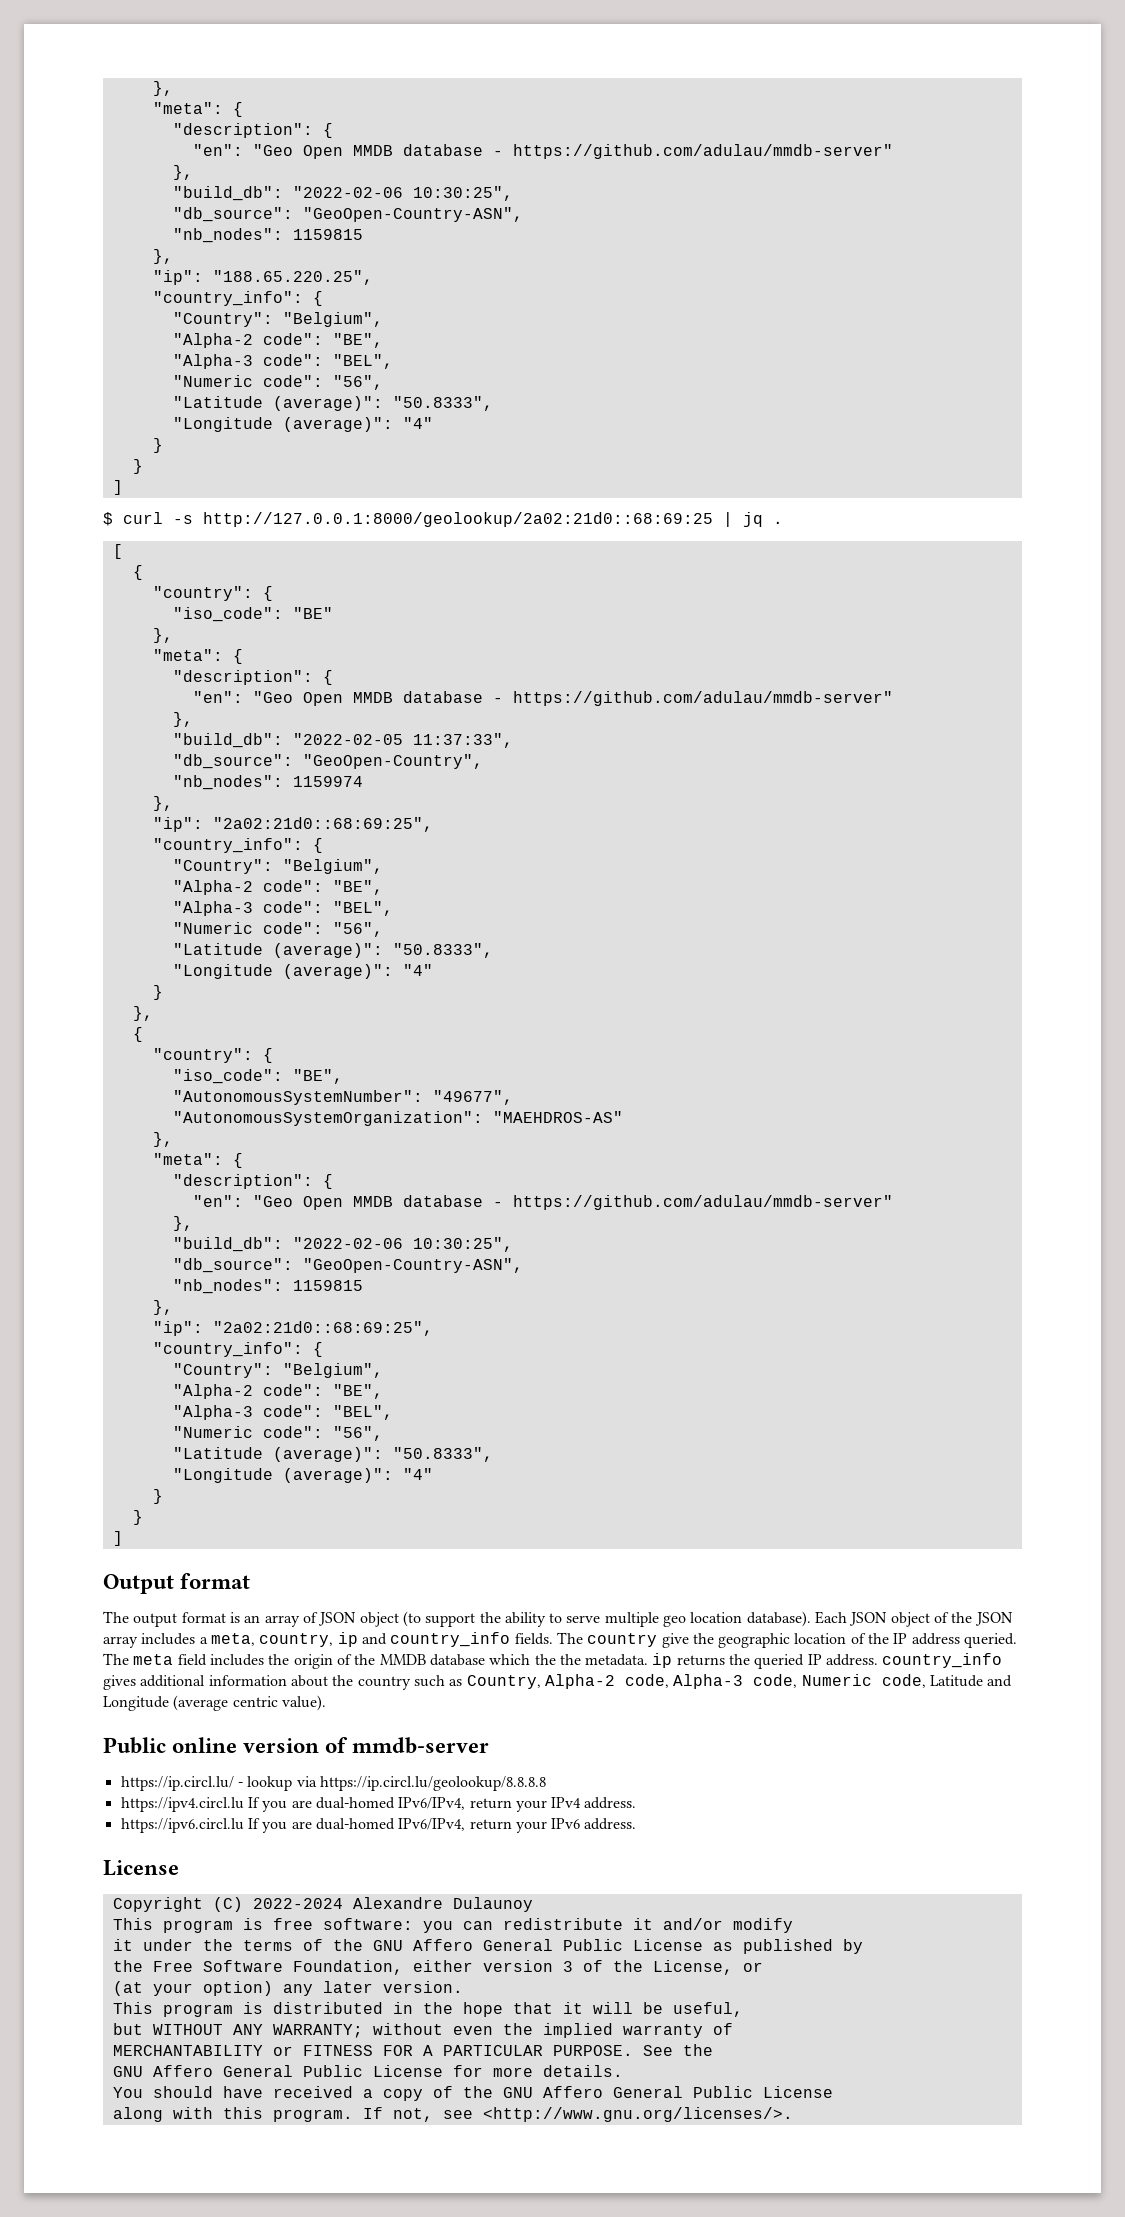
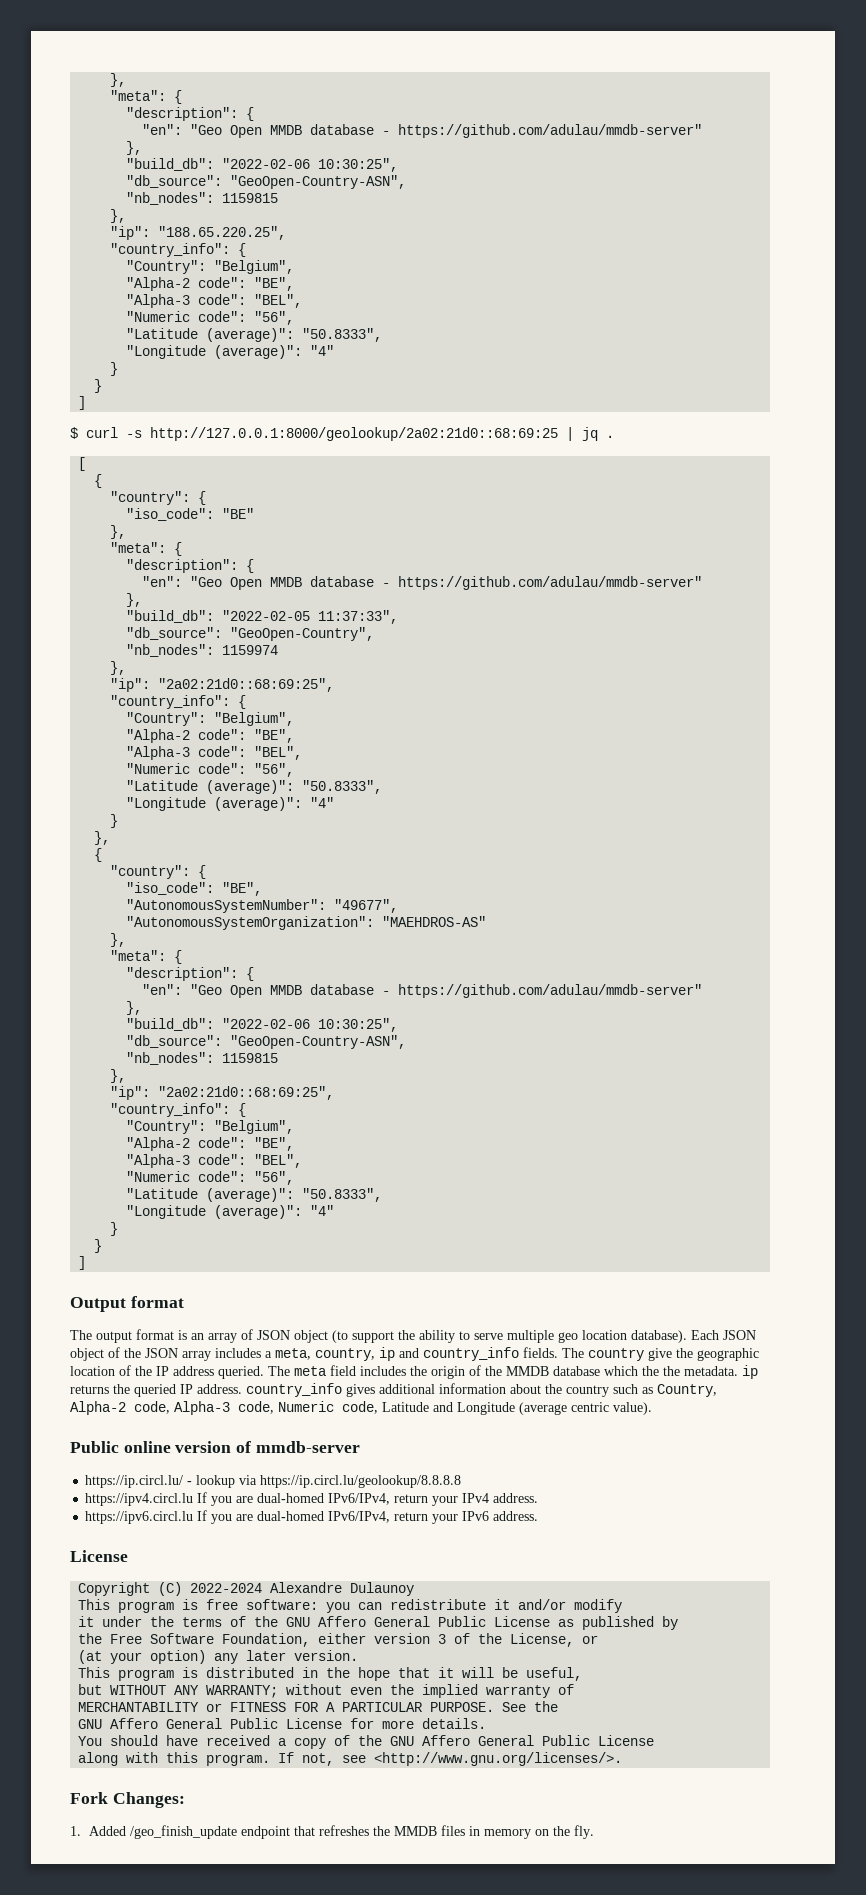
+ Fork Changes:
+ 1. Added /geo_finish_update endpoint that refreshes the MMDB files in memory on the fly.

